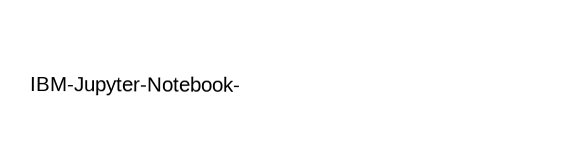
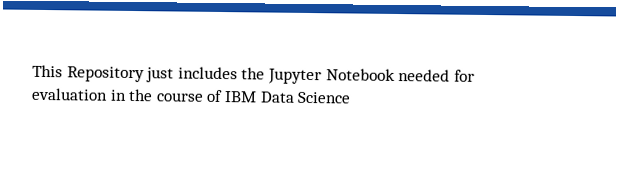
- IBM-Jupyter-Notebook-
+ This Repository just includes the Jupyter Notebook needed for evaluation in the course of IBM Data Science

